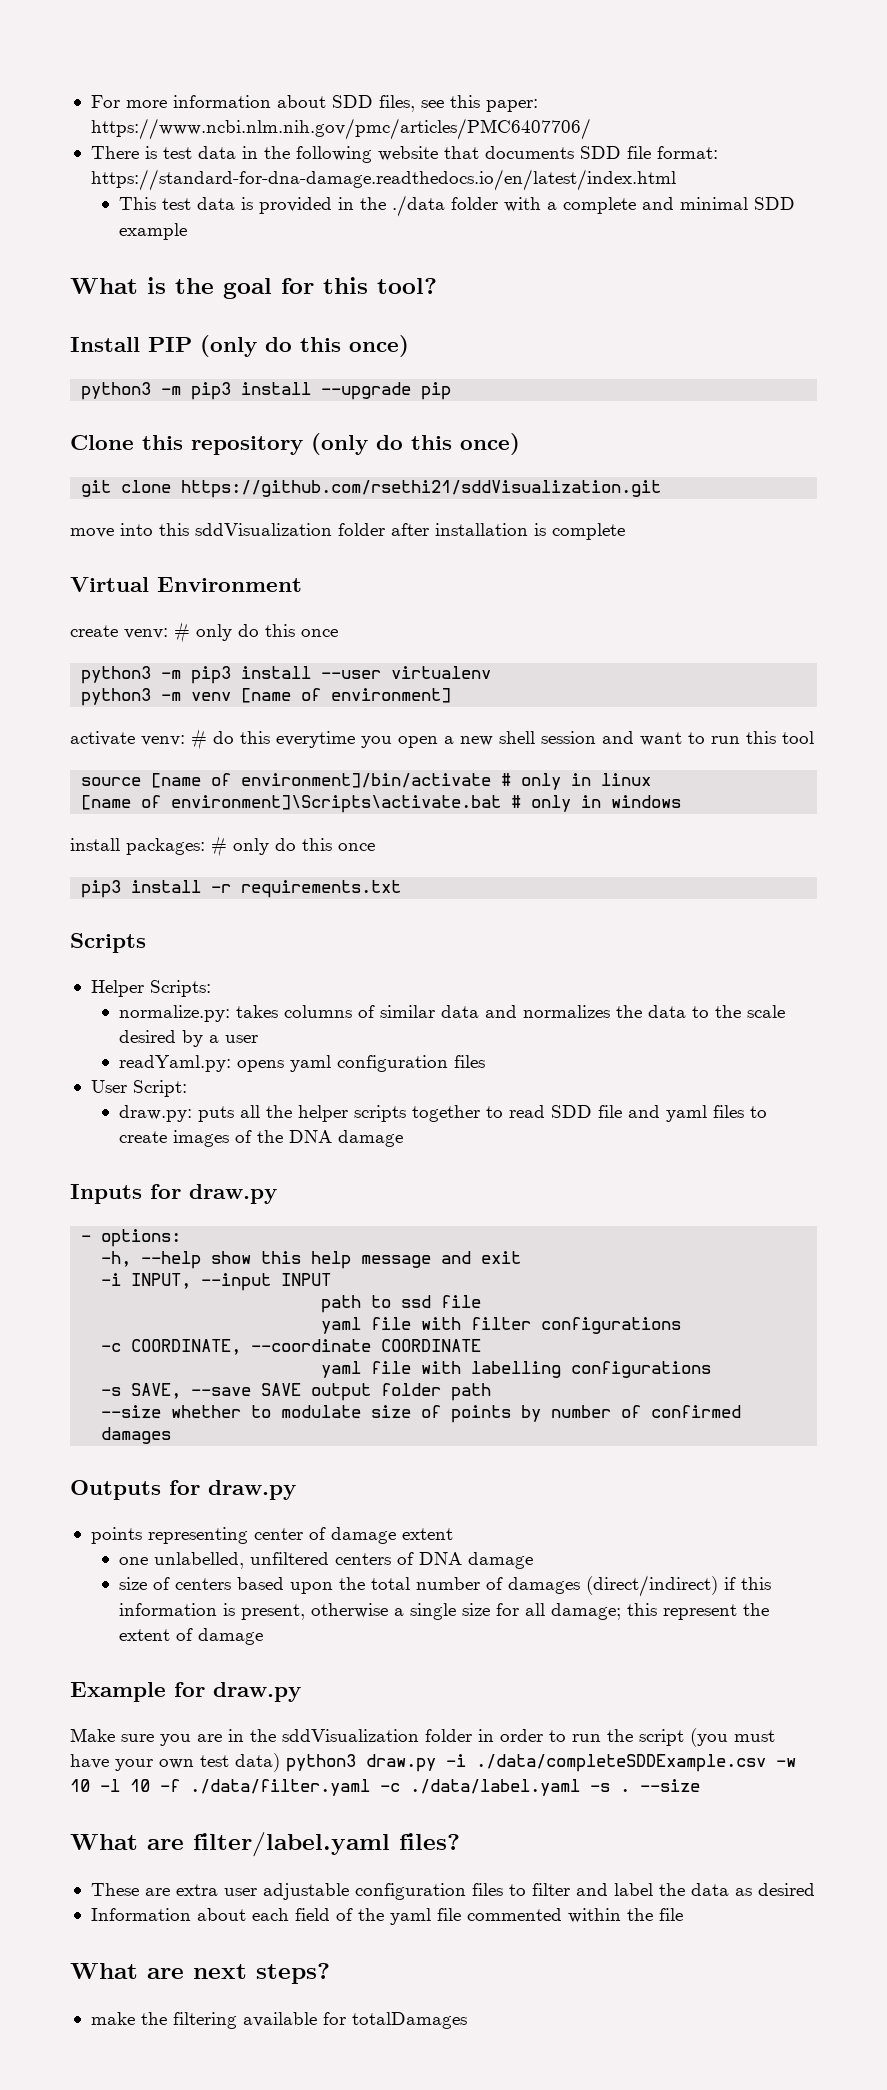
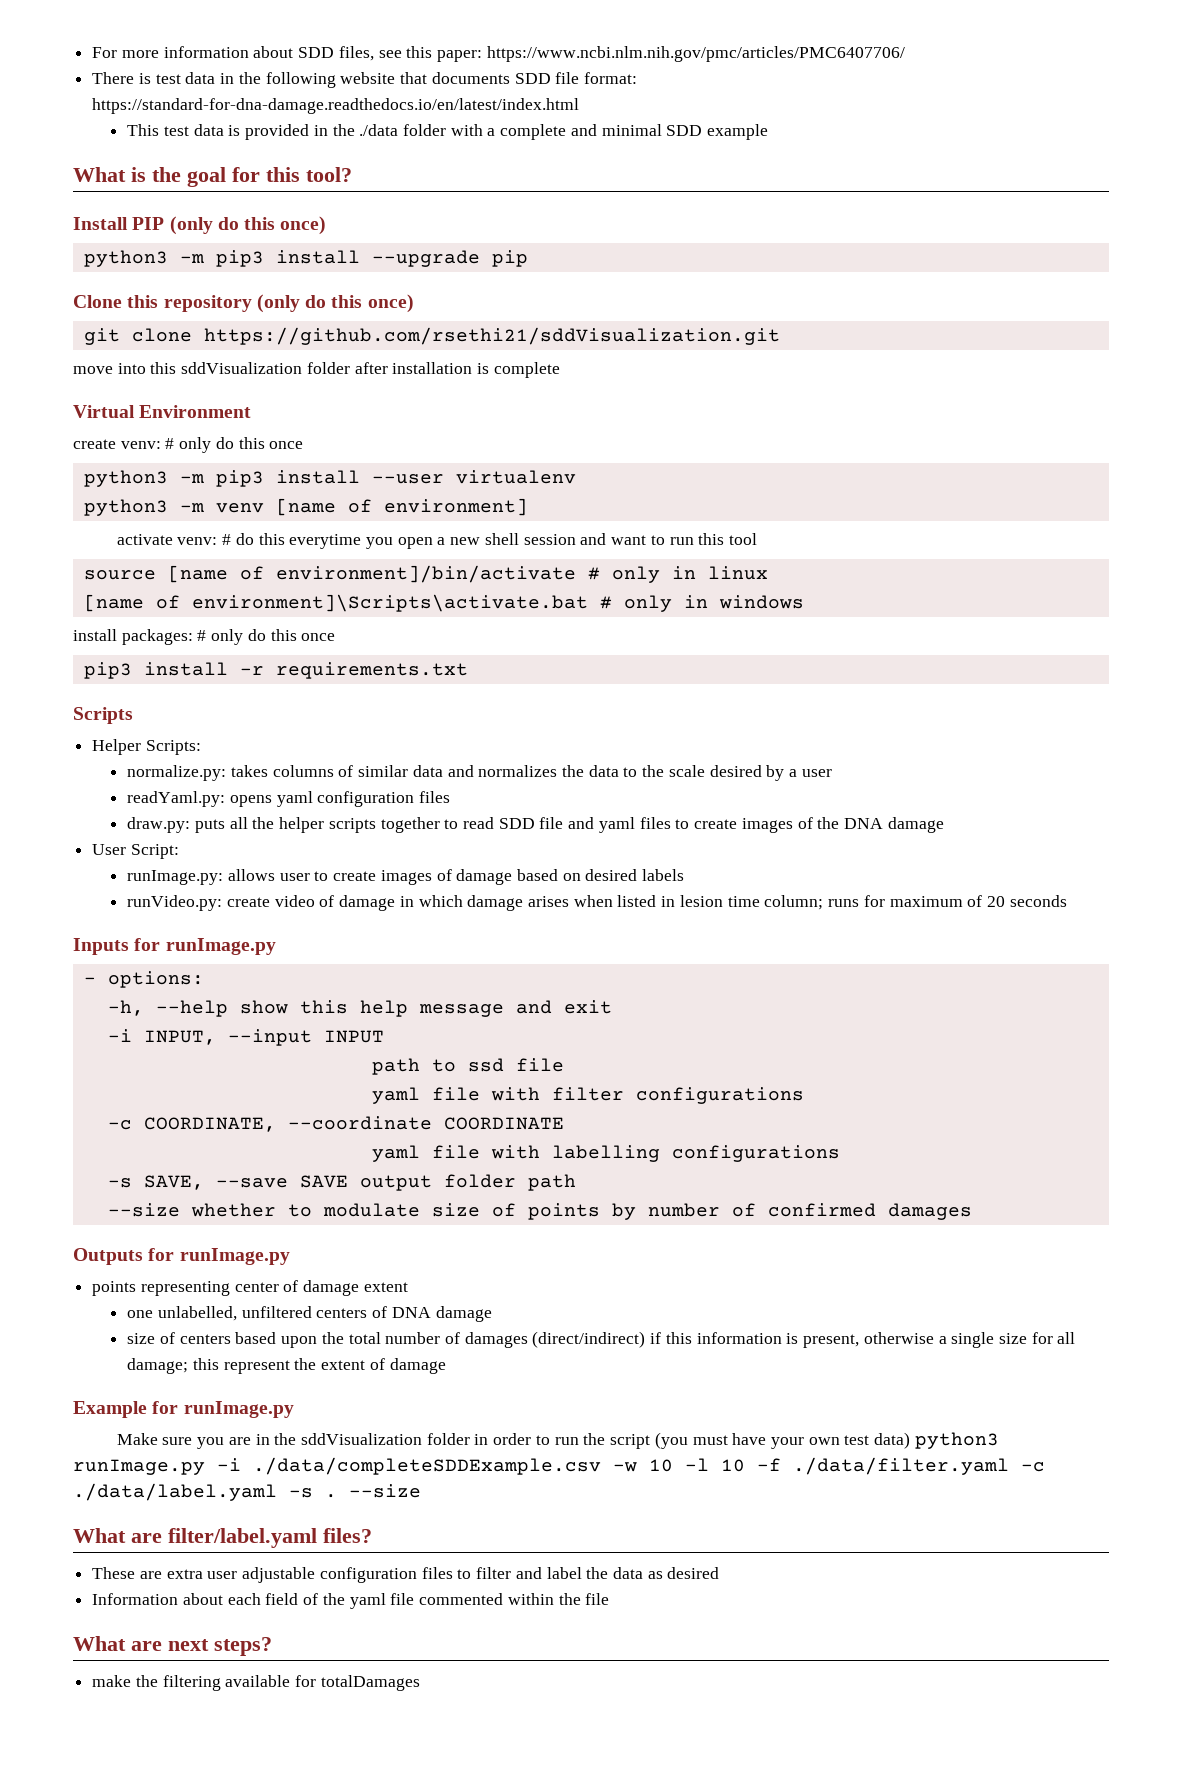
- User Script:
+ User Script:
+ runImage.py: allows user to create images of damage based on desired labels
+ runVideo.py: create video of damage in which damage arises when listed in lesion time column; runs for maximum of 20 seconds
- Inputs for draw.py
+ Inputs for runImage.py
- Outputs for draw.py
+ Outputs for runImage.py
- Example for draw.py
+ Example for runImage.py
- Make sure you are in the sddVisualization folder in order to run the script (you must have your own test data) python3 draw.py -i ./data/completeSDDExample.csv -w 10 -l 10 -f ./data/filter.yaml -c ./data/label.yaml -s .
+ Make sure you are in the sddVisualization folder in order to run the script (you must have your own test data) python3 runImage.py -i ./data/completeSDDExample.csv -w 10 -l 10 -f ./data/filter.yaml -c ./data/label.yaml -s .

